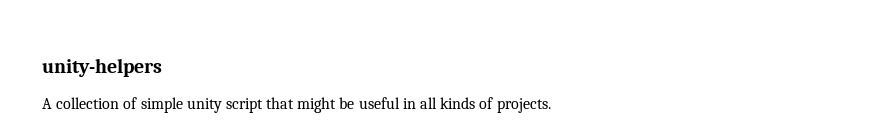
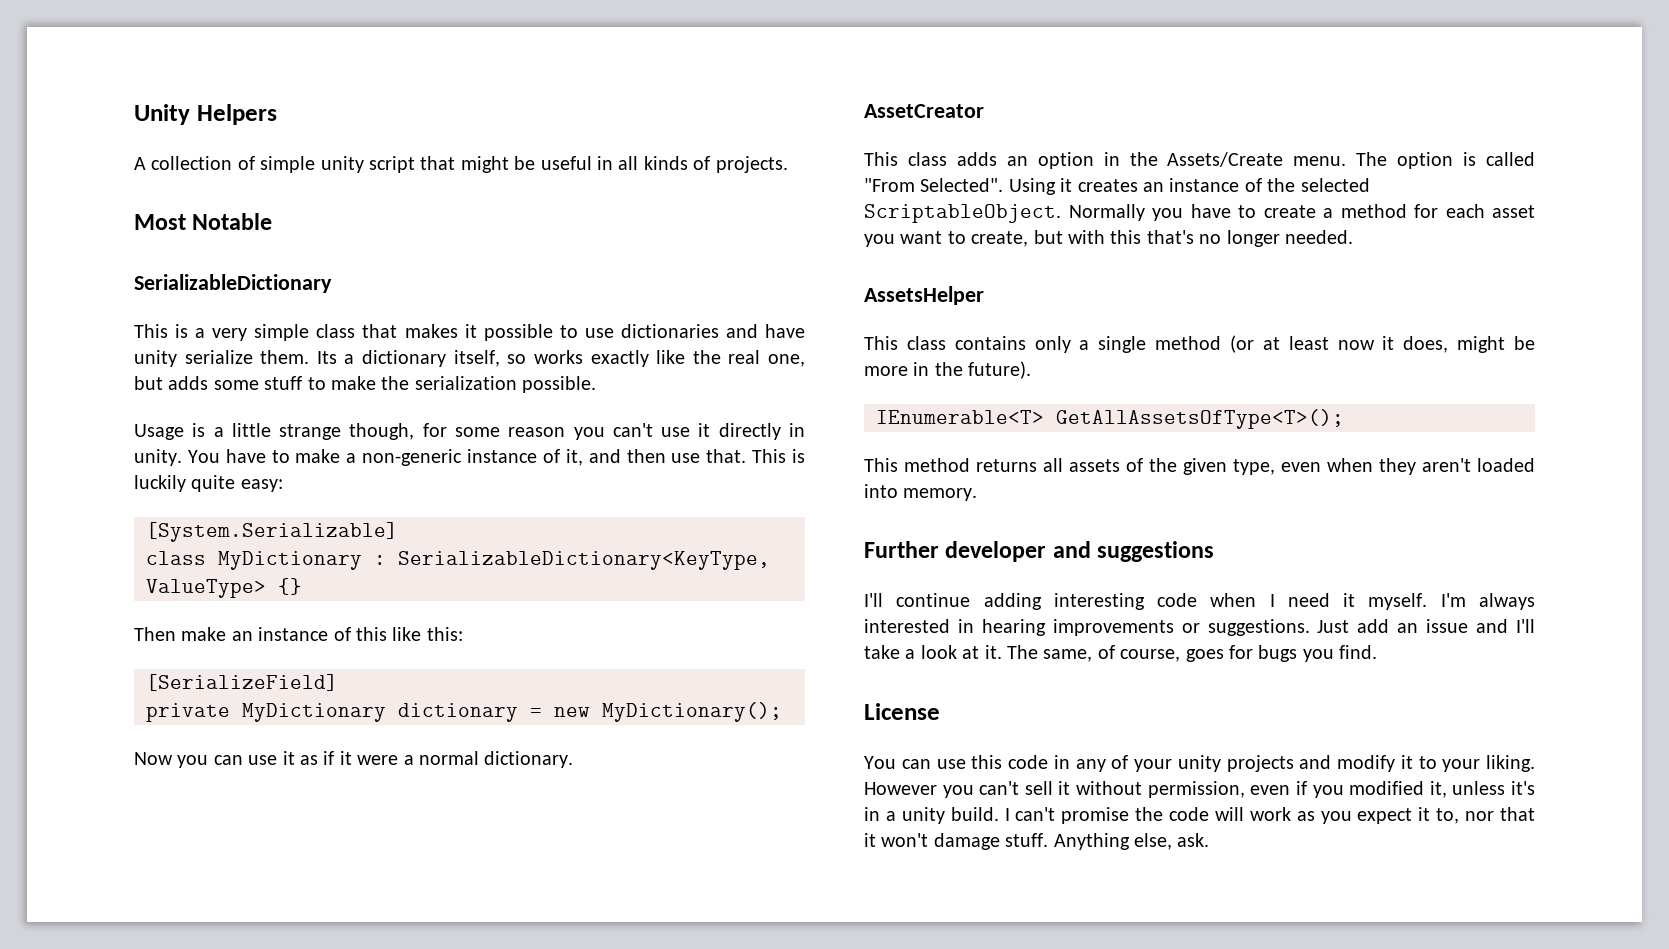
- unity-helpers
+ Unity Helpers
+ Most Notable
+ SerializableDictionary
+ This is a very simple class that makes it possible to use dictionaries and have unity serialize them. Its a dictionary itself, so works exactly like the real one, but adds some stuff to make the serialization possible.
+ Usage is a little strange though, for some reason you can't use it directly in unity. You have to make a non-generic instance of it, and then use that. This is luckily quite easy:
+ [System.Serializable]
+ class MyDictionary : SerializableDictionary<KeyType, ValueType> {}
+ Then make an instance of this like this:
+ [SerializeField]
+ private MyDictionary dictionary = new MyDictionary();
+ Now you can use it as if it were a normal dictionary.
+ AssetCreator
+ This class adds an option in the Assets/Create menu. The option is called "From Selected". Using it creates an instance of the selected ScriptableObject. Normally you have to create a method for each asset you want to create, but with this that's no longer needed.
+ AssetsHelper
+ This class contains only a single method (or at least now it does, might be more in the future).
+ IEnumerable<T> GetAllAssetsOfType<T>();
+ This method returns all assets of the given type, even when they aren't loaded into memory.
+ Further developer and suggestions
+ I'll continue adding interesting code when I need it myself. I'm always interested in hearing improvements or suggestions. Just add an issue and I'll take a look at it. The same, of course, goes for bugs you find.
+ License
+ You can use this code in any of your unity projects and modify it to your liking. However you can't sell it without permission, even if you modified it, unless it's in a unity build. I can't promise the code will work as you expect it to, nor that it won't damage stuff. Anything else, ask.

